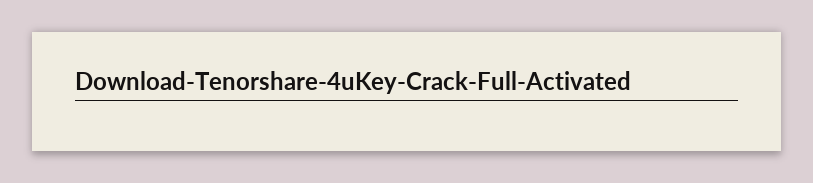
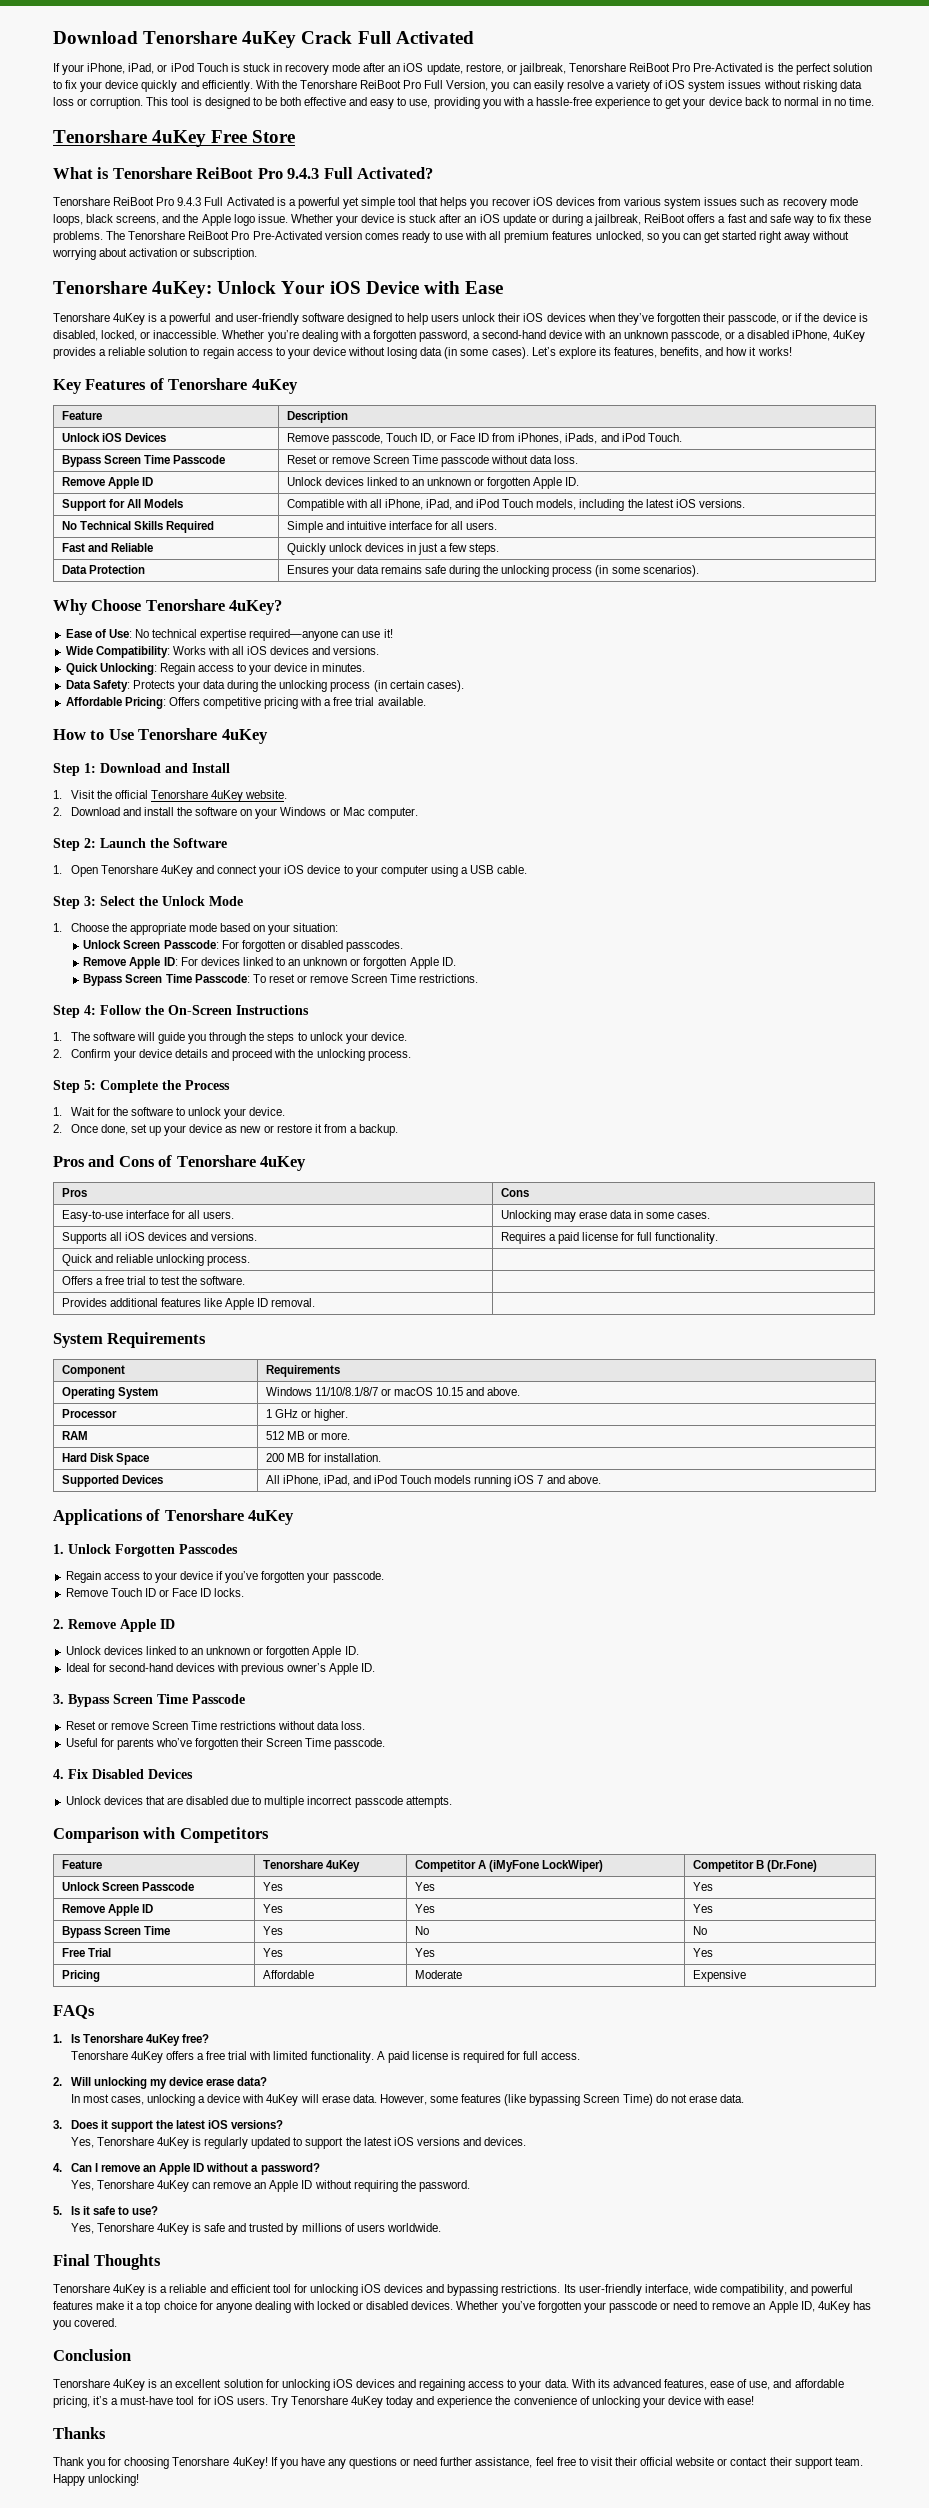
- Download-Tenorshare-4uKey-Crack-Full-Activated
+ Download Tenorshare 4uKey Crack Full Activated
+ If your iPhone, iPad, or iPod Touch is stuck in recovery mode after an iOS update, restore, or jailbreak, Tenorshare ReiBoot Pro Pre-Activated is the perfect solution to fix your device quickly and efficiently. With the Tenorshare ReiBoot Pro Full Version, you can easily resolve a variety of iOS system issues without risking data loss or corruption. This tool is designed to be both effective and easy to use, providing you with a hassle-free experience to get your device back to normal in no time.
+ Tenorshare 4uKey Free Store
+ What is Tenorshare ReiBoot Pro 9.4.3 Full Activated?
+ Tenorshare ReiBoot Pro 9.4.3 Full Activated is a powerful yet simple tool that helps you recover iOS devices from various system issues such as recovery mode loops, black screens, and the Apple logo issue. Whether your device is stuck after an iOS update or during a jailbreak, ReiBoot offers a fast and safe way to fix these problems. The Tenorshare ReiBoot Pro Pre-Activated version comes ready to use with all premium features unlocked, so you can get started right away without worrying about activation or subscription.
+ Tenorshare 4uKey: Unlock Your iOS Device with Ease
+ Tenorshare 4uKey is a powerful and user-friendly software designed to help users unlock their iOS devices when they’ve forgotten their passcode, or if the device is disabled, locked, or inaccessible. Whether you’re dealing with a forgotten password, a second-hand device with an unknown passcode, or a disabled iPhone, 4uKey provides a reliable solution to regain access to your device without losing data (in some cases). Let’s explore its features, benefits, and how it works!
+ Key Features of Tenorshare 4uKey
+ Feature | Description
+ Unlock iOS Devices | Remove passcode, Touch ID, or Face ID from iPhones, iPads, and iPod Touch.
+ Bypass Screen Time Passcode | Reset or remove Screen Time passcode without data loss.
+ Remove Apple ID | Unlock devices linked to an unknown or forgotten Apple ID.
+ Support for All Models | Compatible with all iPhone, iPad, and iPod Touch models, including the latest iOS versions.
+ No Technical Skills Required | Simple and intuitive interface for all users.
+ Fast and Reliable | Quickly unlock devices in just a few steps.
+ Data Protection | Ensures your data remains safe during the unlocking process (in some scenarios).
+ Why Choose Tenorshare 4uKey?
+ Ease of Use: No technical expertise required—anyone can use it!
+ Wide Compatibility: Works with all iOS devices and versions.
+ Quick Unlocking: Regain access to your device in minutes.
+ Data Safety: Protects your data during the unlocking process (in certain cases).
+ Affordable Pricing: Offers competitive pricing with a free trial available.
+ How to Use Tenorshare 4uKey
+ Step 1: Download and Install
+ 1. Visit the official Tenorshare 4uKey website.
+ 2. Download and install the software on your Windows or Mac computer.
+ Step 2: Launch the Software
+ 1. Open Tenorshare 4uKey and connect your iOS device to your computer using a USB cable.
+ Step 3: Select the Unlock Mode
+ 1. Choose the appropriate mode based on your situation:
+ Unlock Screen Passcode: For forgotten or disabled passcodes.
+ Remove Apple ID: For devices linked to an unknown or forgotten Apple ID.
+ Bypass Screen Time Passcode: To reset or remove Screen Time restrictions.
+ Step 4: Follow the On-Screen Instructions
+ 1. The software will guide you through the steps to unlock your device.
+ 2. Confirm your device details and proceed with the unlocking process.
+ Step 5: Complete the Process
+ 1. Wait for the software to unlock your device.
+ 2. Once done, set up your device as new or restore it from a backup.
+ Pros and Cons of Tenorshare 4uKey
+ Pros | Cons
+ Easy-to-use interface for all users. | Unlocking may erase data in some cases.
+ Supports all iOS devices and versions. | Requires a paid license for full functionality.
+ Quick and reliable unlocking process. |
+ Offers a free trial to test the software. |
+ Provides additional features like Apple ID removal. |
+ System Requirements
+ Component | Requirements
+ Operating System | Windows 11/10/8.1/8/7 or macOS 10.15 and above.
+ Processor | 1 GHz or higher.
+ RAM | 512 MB or more.
+ Hard Disk Space | 200 MB for installation.
+ Supported Devices | All iPhone, iPad, and iPod Touch models running iOS 7 and above.
+ Applications of Tenorshare 4uKey
+ 1. Unlock Forgotten Passcodes
+ Regain access to your device if you’ve forgotten your passcode.
+ Remove Touch ID or Face ID locks.
+ 2. Remove Apple ID
+ Unlock devices linked to an unknown or forgotten Apple ID.
+ Ideal for second-hand devices with previous owner’s Apple ID.
+ 3. Bypass Screen Time Passcode
+ Reset or remove Screen Time restrictions without data loss.
+ Useful for parents who’ve forgotten their Screen Time passcode.
+ 4. Fix Disabled Devices
+ Unlock devices that are disabled due to multiple incorrect passcode attempts.
+ Comparison with Competitors
+ Feature | Tenorshare 4uKey | Competitor A (iMyFone LockWiper) | Competitor B (Dr.Fone)
+ Unlock Screen Passcode | Yes | Yes | Yes
+ Remove Apple ID | Yes | Yes | Yes
+ Bypass Screen Time | Yes | No | No
+ Free Trial | Yes | Yes | Yes
+ Pricing | Affordable | Moderate | Expensive
+ FAQs
+ 1. Is Tenorshare 4uKey free?
+ Tenorshare 4uKey offers a free trial with limited functionality. A paid license is required for full access.
+ 2. Will unlocking my device erase data?
+ In most cases, unlocking a device with 4uKey will erase data. However, some features (like bypassing Screen Time) do not erase data.
+ 3. Does it support the latest iOS versions?
+ Yes, Tenorshare 4uKey is regularly updated to support the latest iOS versions and devices.
+ 4. Can I remove an Apple ID without a password?
+ Yes, Tenorshare 4uKey can remove an Apple ID without requiring the password.
+ 5. Is it safe to use?
+ Yes, Tenorshare 4uKey is safe and trusted by millions of users worldwide.
+ Final Thoughts
+ Tenorshare 4uKey is a reliable and efficient tool for unlocking iOS devices and bypassing restrictions. Its user-friendly interface, wide compatibility, and powerful features make it a top choice for anyone dealing with locked or disabled devices. Whether you’ve forgotten your passcode or need to remove an Apple ID, 4uKey has you covered.
+ Conclusion
+ Tenorshare 4uKey is an excellent solution for unlocking iOS devices and regaining access to your data. With its advanced features, ease of use, and affordable pricing, it’s a must-have tool for iOS users. Try Tenorshare 4uKey today and experience the convenience of unlocking your device with ease!
+ Thanks
+ Thank you for choosing Tenorshare 4uKey! If you have any questions or need further assistance, feel free to visit their official website or contact their support team. Happy unlocking!

